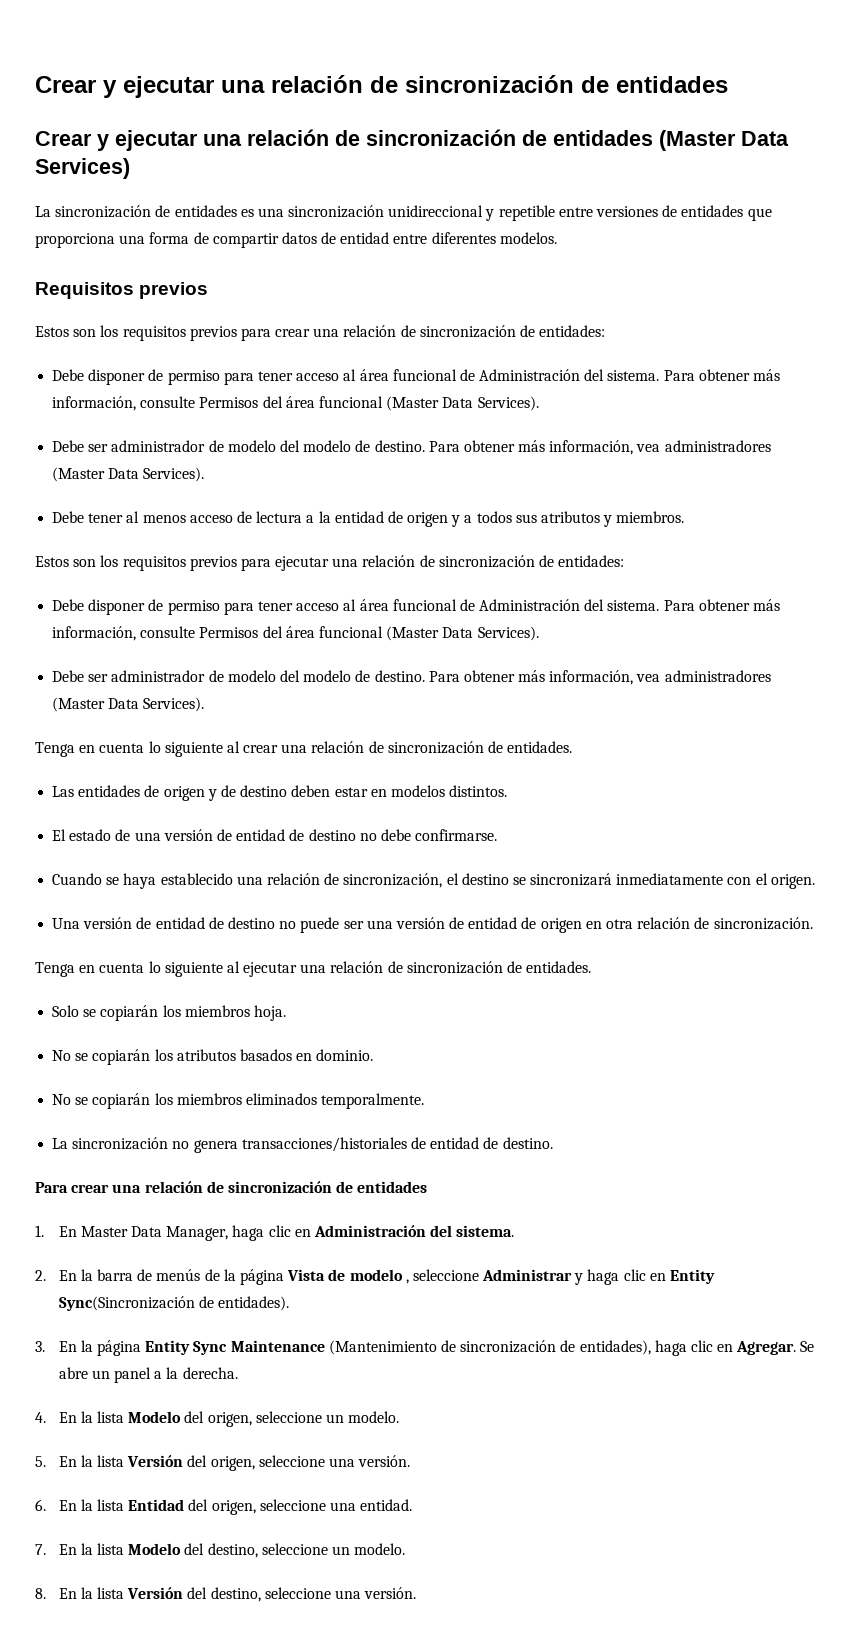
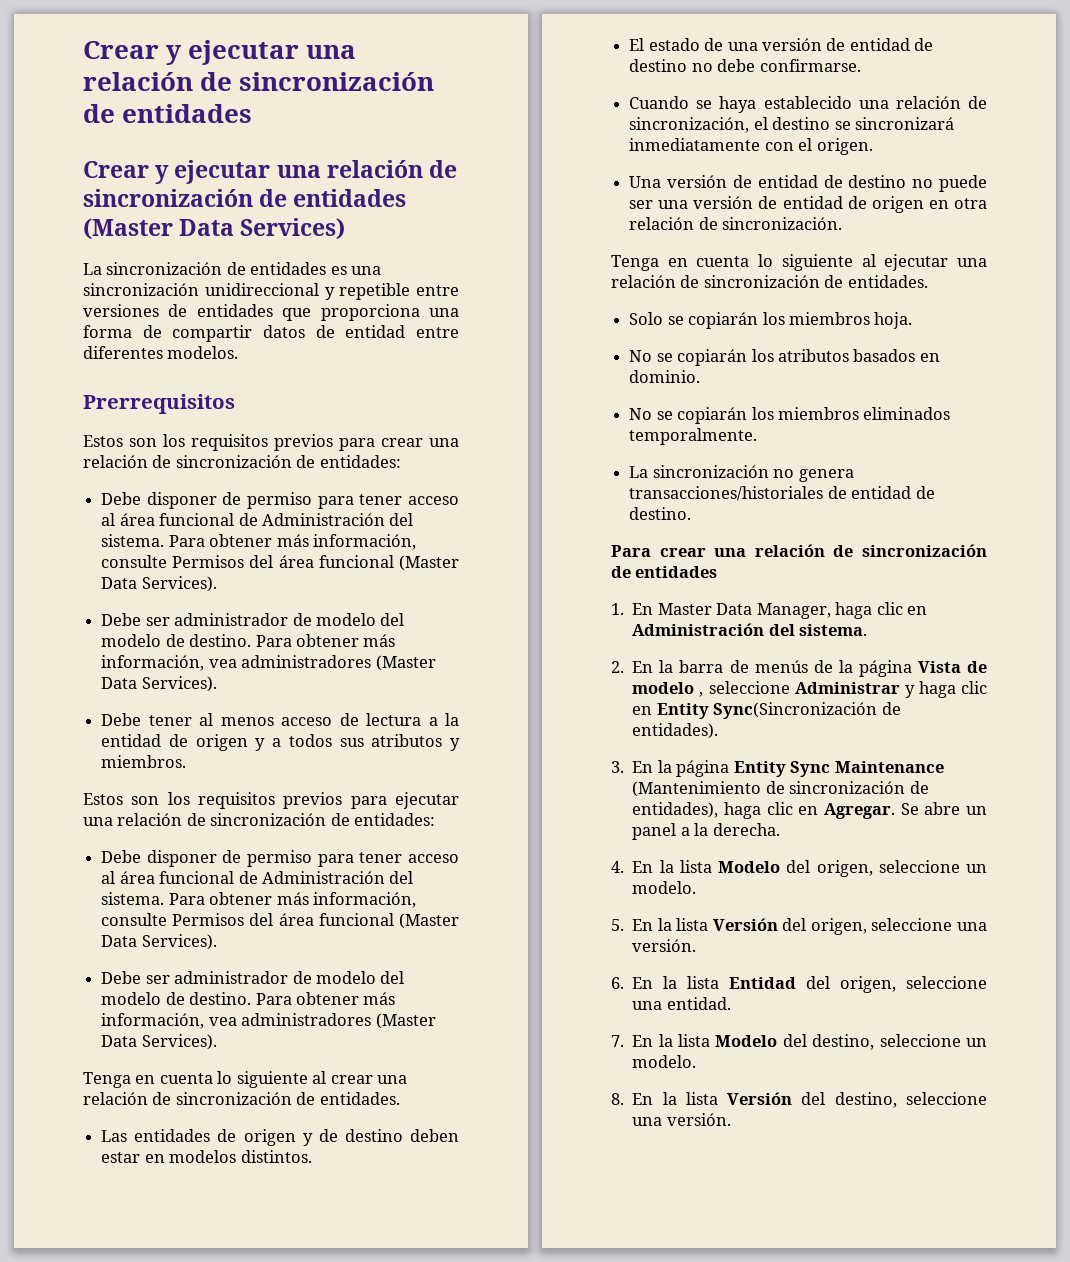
- Requisitos previos
+ Prerrequisitos

